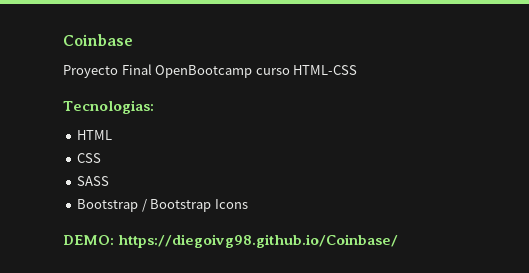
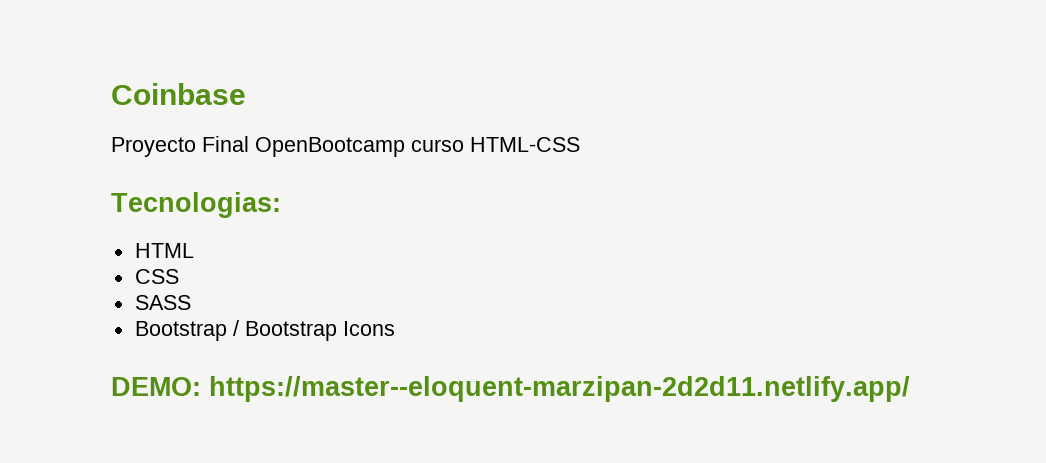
- DEMO: https://diegoivg98.github.io/Coinbase/
+ DEMO: https://master--eloquent-marzipan-2d2d11.netlify.app/

